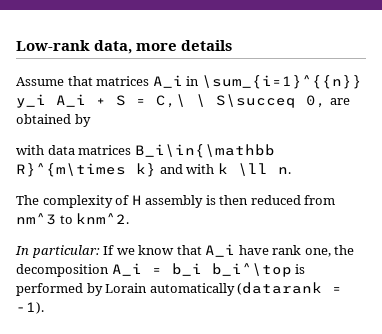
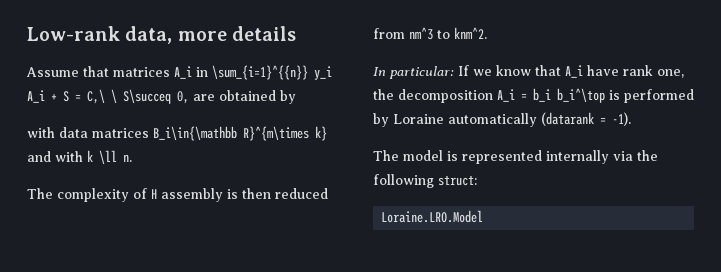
- In particular: If we know that A_i have rank one, the decomposition A_i = b_i b_i^\top is performed by Lorain automatically (datarank = -1).
+ In particular: If we know that A_i have rank one, the decomposition A_i = b_i b_i^\top is performed by Loraine automatically (datarank = -1).
+ The model is represented internally via the following struct:
+ Loraine.LRO.Model

